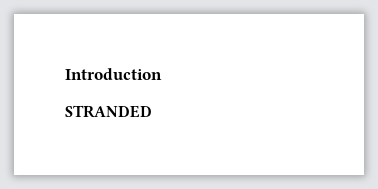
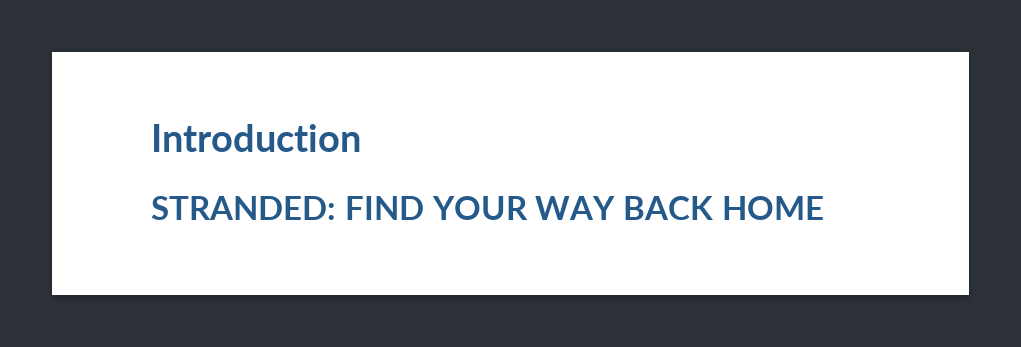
- STRANDED
+ STRANDED: FIND YOUR WAY BACK HOME

